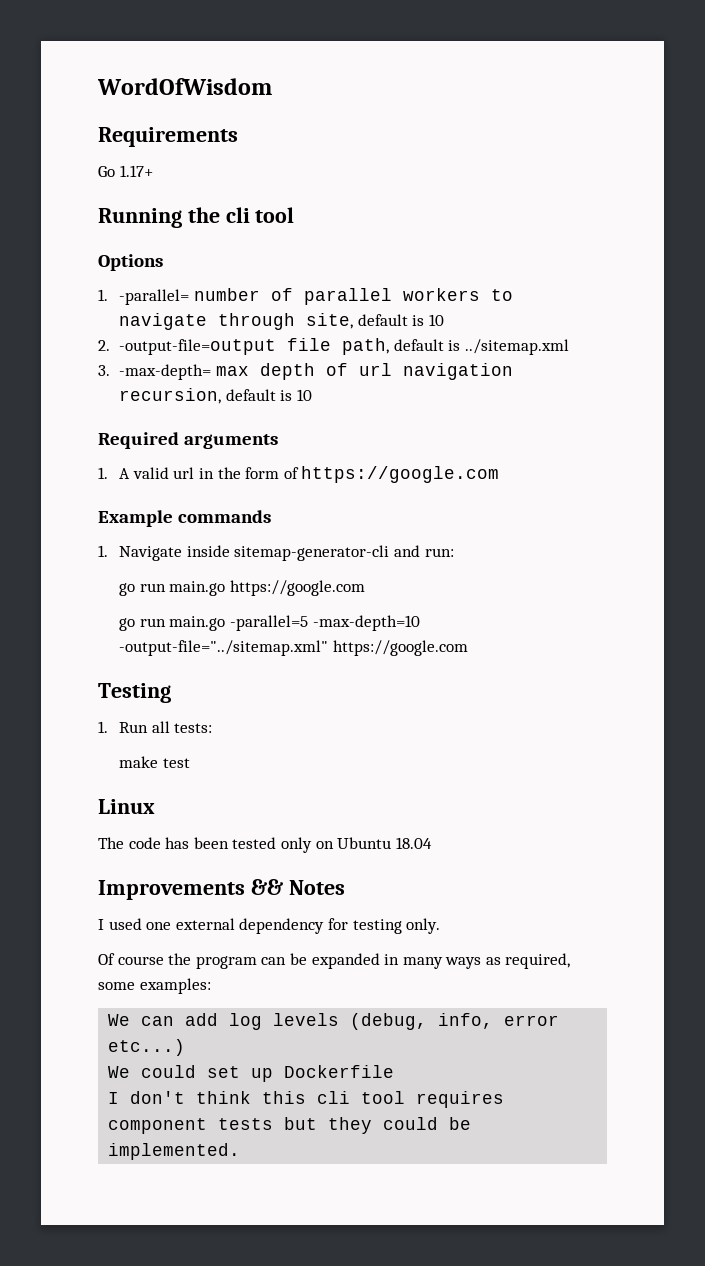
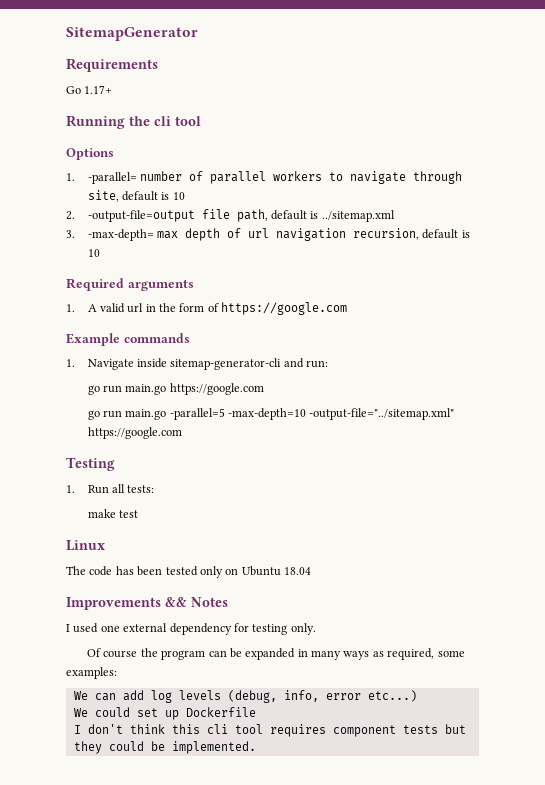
- WordOfWisdom
+ SitemapGenerator

